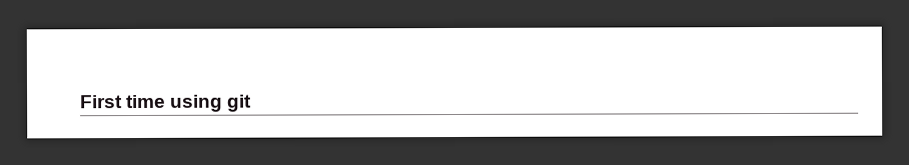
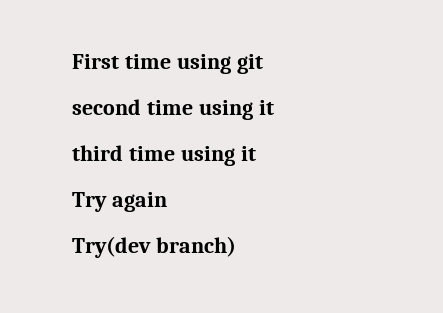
+ second time using it
+ third time using it
+ Try again
+ Try(dev branch)

